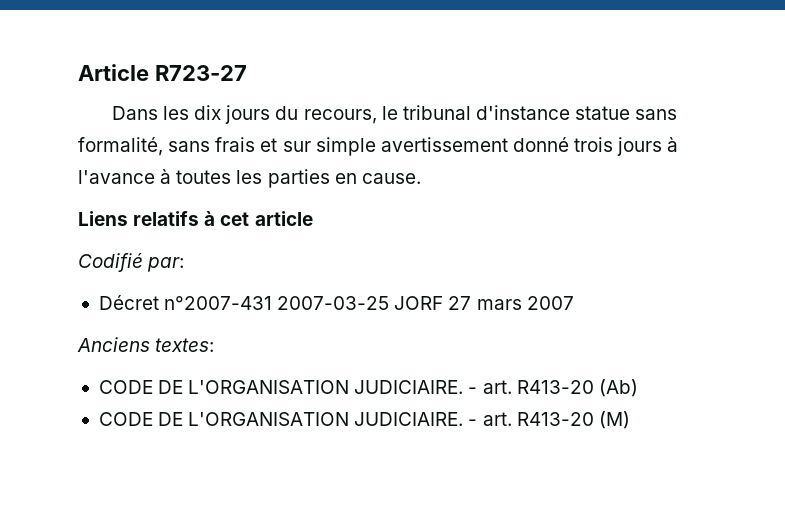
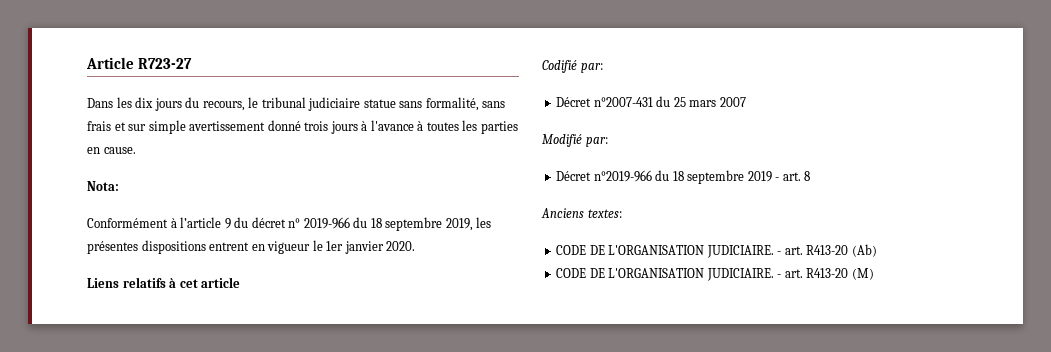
- Dans les dix jours du recours, le tribunal d'instance statue sans formalité, sans frais et sur simple avertissement donné trois jours à l'avance à toutes les parties en cause.
+ Dans les dix jours du recours, le tribunal judiciaire statue sans formalité, sans frais et sur simple avertissement donné trois jours à l'avance à toutes les parties en cause.
+ Nota:
+ Conformément à l’article 9 du décret n° 2019-966 du 18 septembre 2019, les présentes dispositions entrent en vigueur le 1er janvier 2020.
- Décret n°2007-431 2007-03-25 JORF 27 mars 2007
+ Décret n°2007-431 du 25 mars 2007
+ Modifié par:
+ Décret n°2019-966 du 18 septembre 2019 - art. 8

